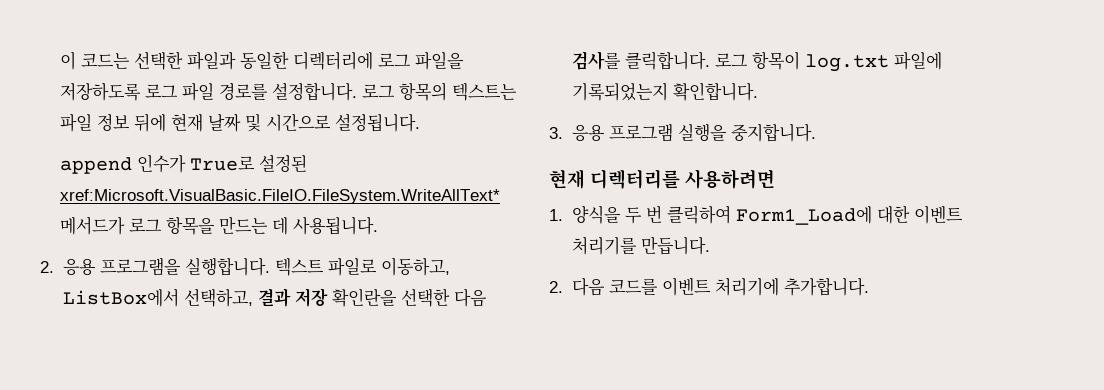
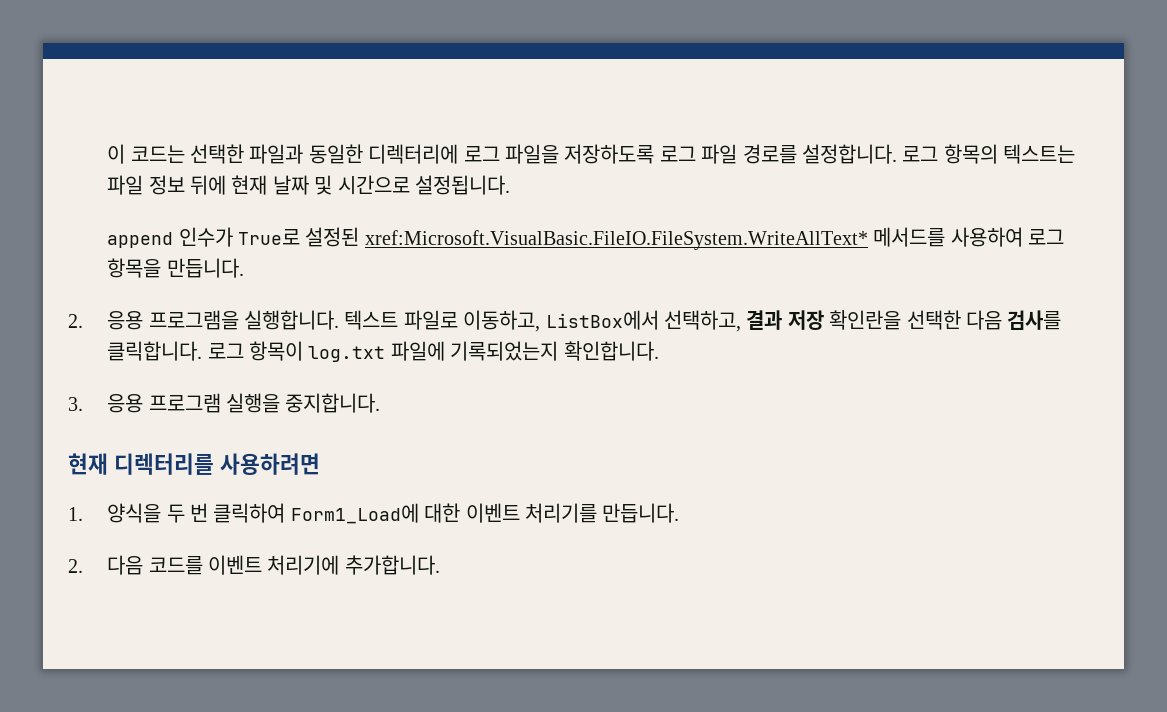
- append 인수가 True로 설정된 xref:Microsoft.VisualBasic.FileIO.FileSystem.WriteAllText* 메서드가 로그 항목을 만드는 데 사용됩니다.
+ append 인수가 True로 설정된 xref:Microsoft.VisualBasic.FileIO.FileSystem.WriteAllText* 메서드를 사용하여 로그 항목을 만듭니다.

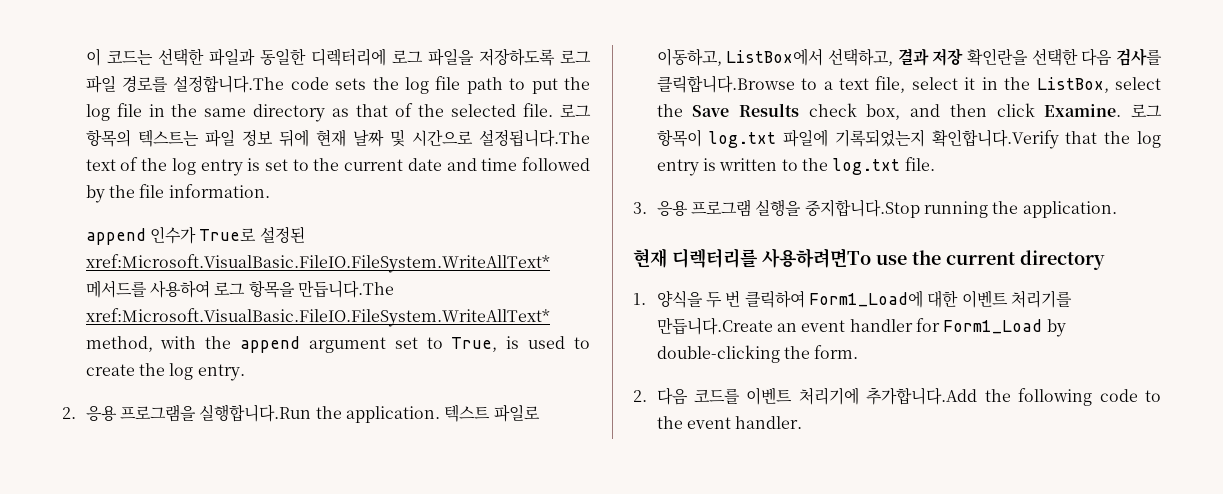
- 이 코드는 선택한 파일과 동일한 디렉터리에 로그 파일을 저장하도록 로그 파일 경로를 설정합니다.
+ 이 코드는 선택한 파일과 동일한 디렉터리에 로그 파일을 저장하도록 로그 파일 경로를 설정합니다.The code sets the log file path to put the log file in the same directory as that of the selected file.
- 로그 항목의 텍스트는 파일 정보 뒤에 현재 날짜 및 시간으로 설정됩니다.
+ 로그 항목의 텍스트는 파일 정보 뒤에 현재 날짜 및 시간으로 설정됩니다.The text of the log entry is set to the current date and time followed by the file information.
- append 인수가 True로 설정된 xref:Microsoft.VisualBasic.FileIO.FileSystem.WriteAllText* 메서드를 사용하여 로그 항목을 만듭니다.
+ append 인수가 True로 설정된 xref:Microsoft.VisualBasic.FileIO.FileSystem.WriteAllText* 메서드를 사용하여 로그 항목을 만듭니다.The xref:Microsoft.VisualBasic.FileIO.FileSystem.WriteAllText* method, with the append argument set to True, is used to create the log entry.
- 2. 응용 프로그램을 실행합니다.
+ 2. 응용 프로그램을 실행합니다.Run the application.
- 텍스트 파일로 이동하고, ListBox에서 선택하고, 결과 저장 확인란을 선택한 다음 검사를 클릭합니다.
+ 텍스트 파일로 이동하고, ListBox에서 선택하고, 결과 저장 확인란을 선택한 다음 검사를 클릭합니다.Browse to a text file, select it in the ListBox, select the Save Results check box, and then click Examine.
- 로그 항목이 log.txt 파일에 기록되었는지 확인합니다.
- 3. 응용 프로그램 실행을 중지합니다.
- 현재 디렉터리를 사용하려면
+ 로그 항목이 log.txt 파일에 기록되었는지 확인합니다.Verify that the log entry is written to the log.txt file.
+ 3. 응용 프로그램 실행을 중지합니다.Stop running the application.
+ 현재 디렉터리를 사용하려면To use the current directory
- 1. 양식을 두 번 클릭하여 Form1_Load에 대한 이벤트 처리기를 만듭니다.
+ 1. 양식을 두 번 클릭하여 Form1_Load에 대한 이벤트 처리기를 만듭니다.Create an event handler for Form1_Load by double-clicking the form.
- 2. 다음 코드를 이벤트 처리기에 추가합니다.
+ 2. 다음 코드를 이벤트 처리기에 추가합니다.Add the following code to the event handler.

